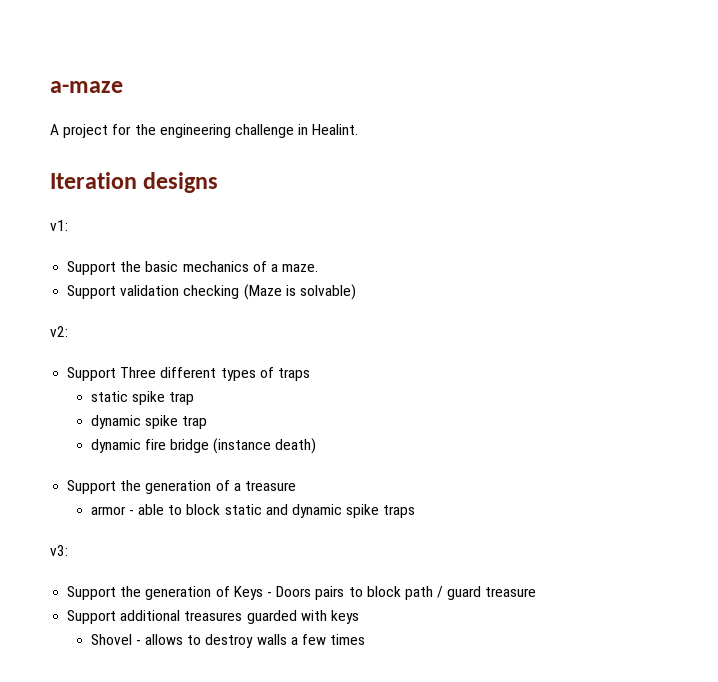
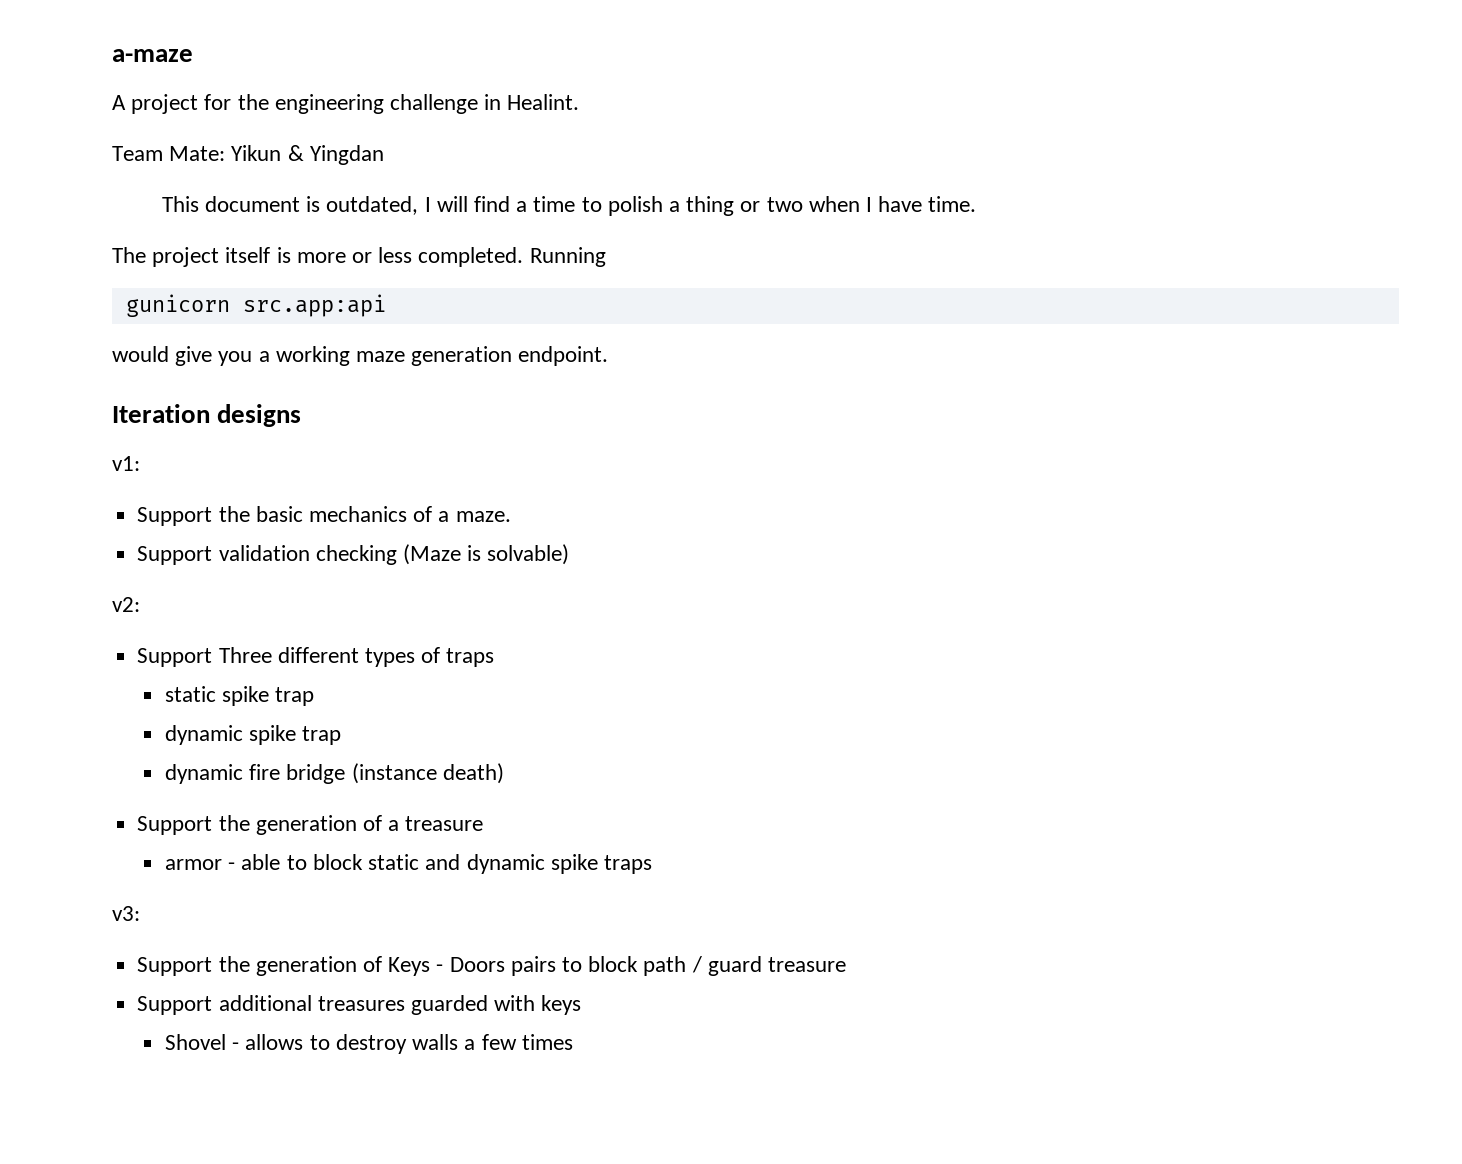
+ Team Mate: Yikun & Yingdan
+ This document is outdated, I will find a time to polish a thing or two when I have time.
+ The project itself is more or less completed. Running
+ gunicorn src.app:api
+ would give you a working maze generation endpoint.

